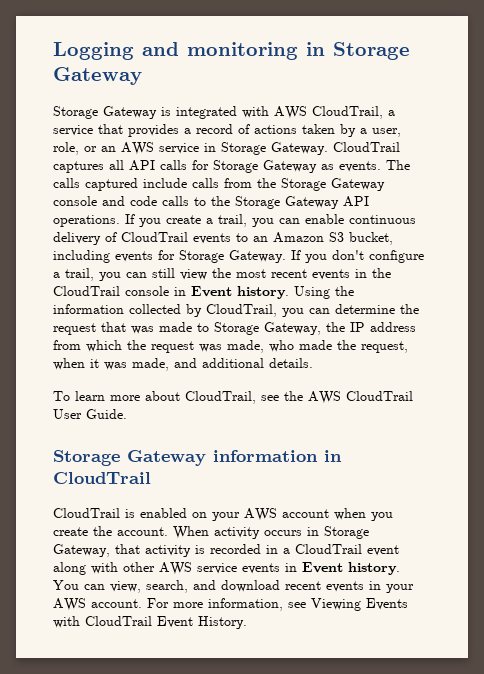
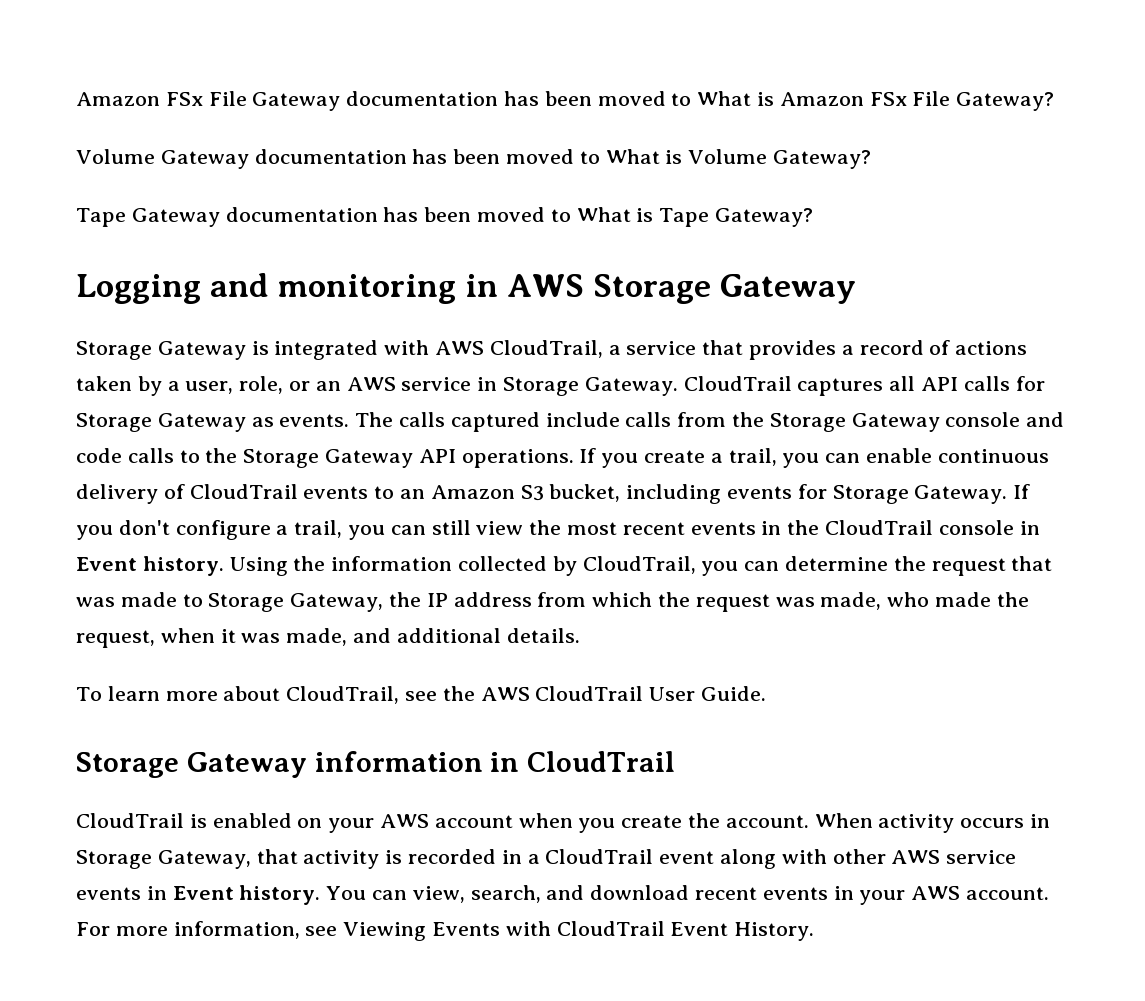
+ Amazon FSx File Gateway documentation has been moved to What is Amazon FSx File Gateway?
+ Volume Gateway documentation has been moved to What is Volume Gateway?
+ Tape Gateway documentation has been moved to What is Tape Gateway?
- Logging and monitoring in Storage Gateway
+ Logging and monitoring in AWS Storage Gateway

